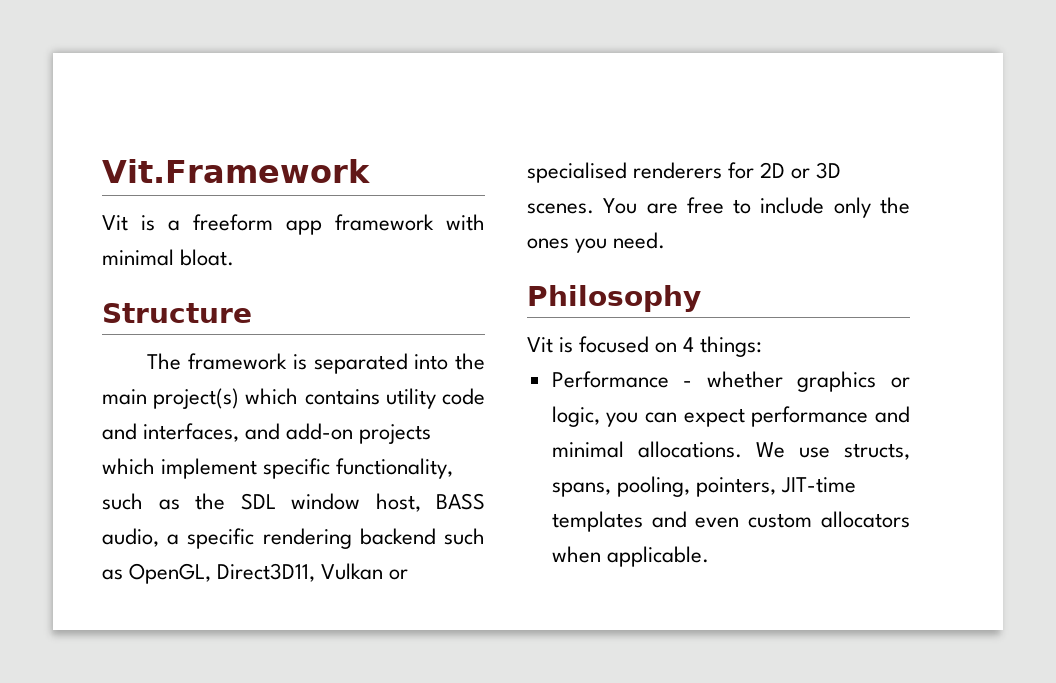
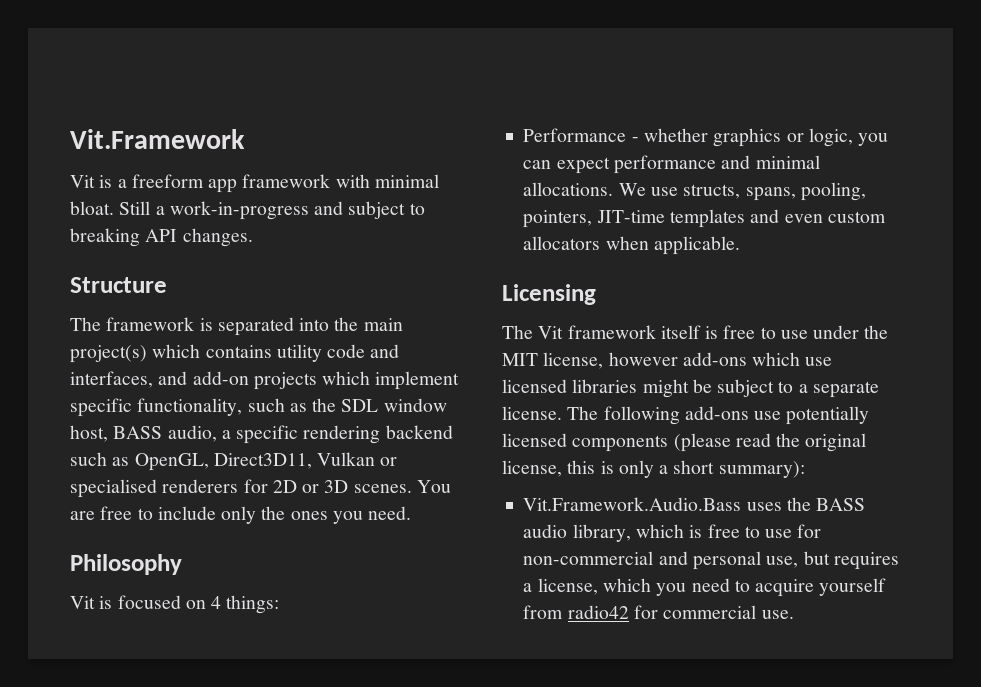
+ Still a work-in-progress and subject to breaking API changes.
+ Licensing
+ The Vit framework itself is free to use under the MIT license, however add-ons which use licensed libraries might be subject to a separate license. The following add-ons use potentially licensed components (please read the original license, this is only a short summary):
+ Vit.Framework.Audio.Bass uses the BASS audio library, which is free to use for non-commercial and personal use, but requires a license, which you need to acquire yourself from radio42 for commercial use.

